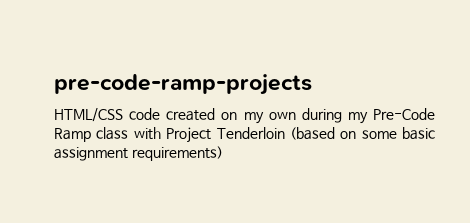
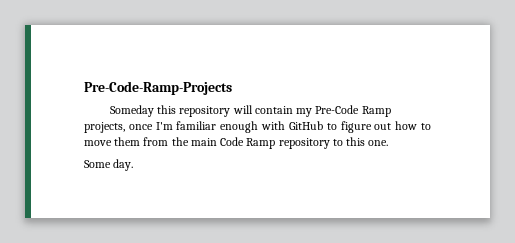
- pre-code-ramp-projects
- HTML/CSS code created on my own during my Pre-Code Ramp class with Project Tenderloin (based on some basic assignment requirements)
+ Pre-Code-Ramp-Projects
+ Someday this repository will contain my Pre-Code Ramp projects, once I'm familiar enough with GitHub to figure out how to move them from the main Code Ramp repository to this one.
+ Some day.

